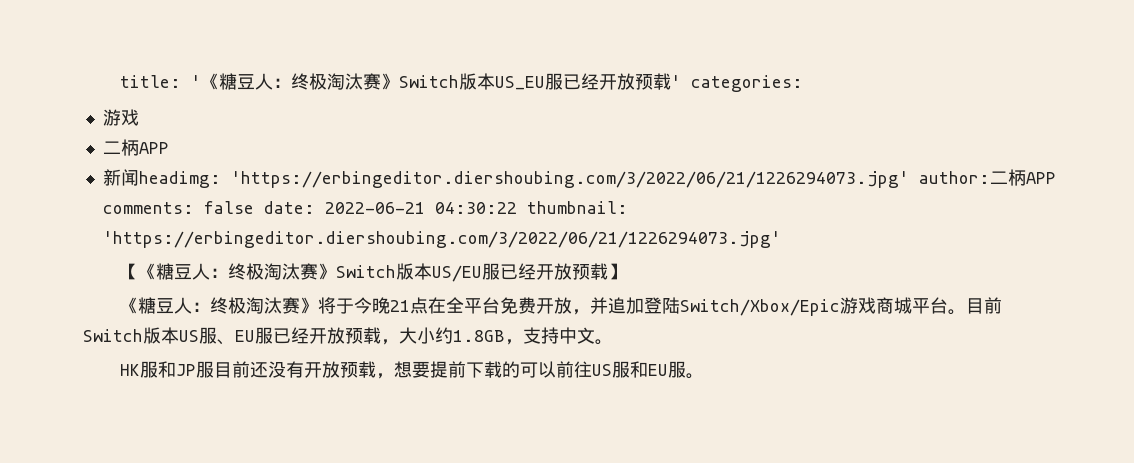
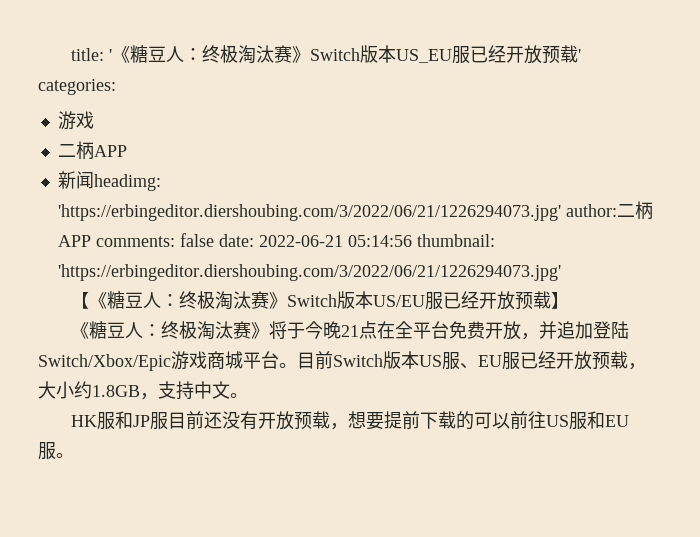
- 新闻headimg: 'https://erbingeditor.diershoubing.com/3/2022/06/21/1226294073.jpg' author:二柄APP comments: false date: 2022-06-21 04:30:22 thumbnail: 'https://erbingeditor.diershoubing.com/3/2022/06/21/1226294073.jpg'
+ 新闻headimg: 'https://erbingeditor.diershoubing.com/3/2022/06/21/1226294073.jpg' author:二柄APP comments: false date: 2022-06-21 05:14:56 thumbnail: 'https://erbingeditor.diershoubing.com/3/2022/06/21/1226294073.jpg'

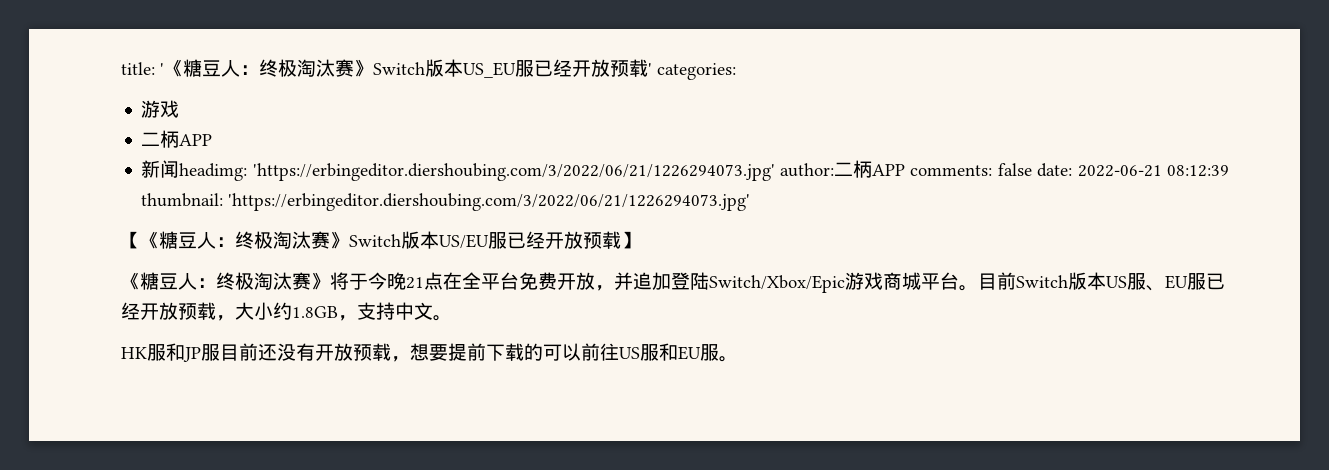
- 新闻headimg: 'https://erbingeditor.diershoubing.com/3/2022/06/21/1226294073.jpg' author:二柄APP comments: false date: 2022-06-21 05:14:56 thumbnail: 'https://erbingeditor.diershoubing.com/3/2022/06/21/1226294073.jpg'
+ 新闻headimg: 'https://erbingeditor.diershoubing.com/3/2022/06/21/1226294073.jpg' author:二柄APP comments: false date: 2022-06-21 08:12:39 thumbnail: 'https://erbingeditor.diershoubing.com/3/2022/06/21/1226294073.jpg'

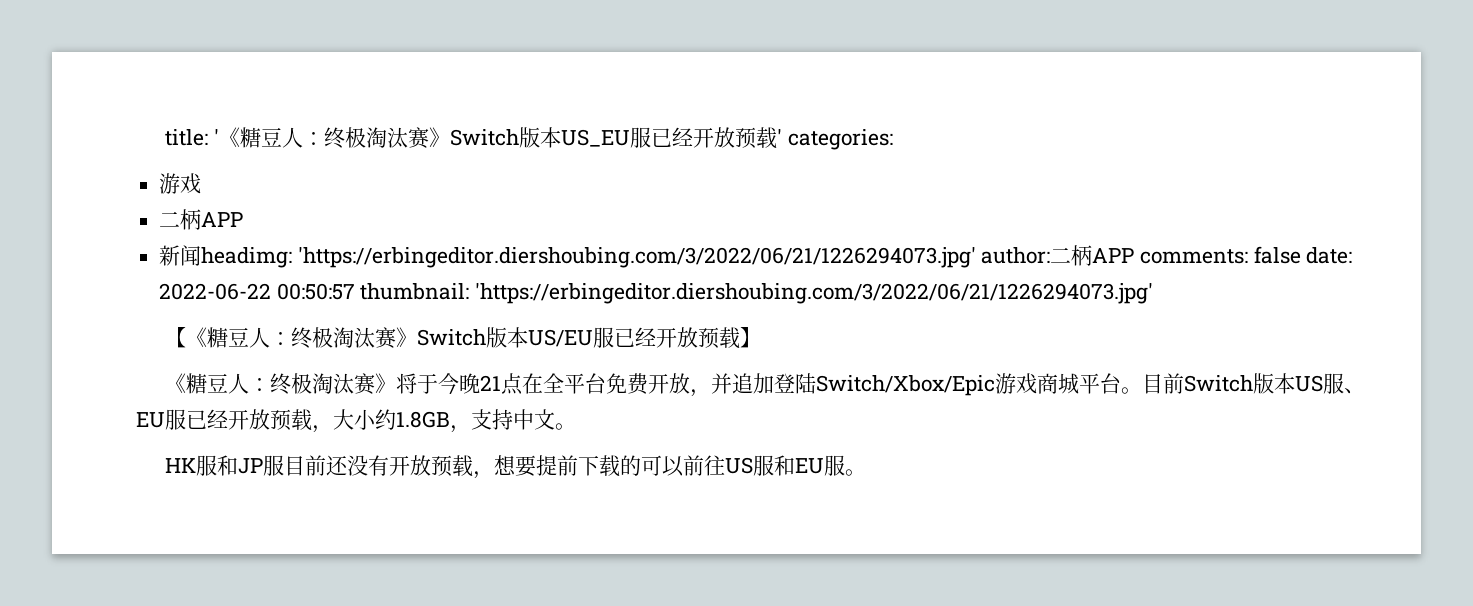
- 新闻headimg: 'https://erbingeditor.diershoubing.com/3/2022/06/21/1226294073.jpg' author:二柄APP comments: false date: 2022-06-21 08:12:39 thumbnail: 'https://erbingeditor.diershoubing.com/3/2022/06/21/1226294073.jpg'
+ 新闻headimg: 'https://erbingeditor.diershoubing.com/3/2022/06/21/1226294073.jpg' author:二柄APP comments: false date: 2022-06-22 00:50:57 thumbnail: 'https://erbingeditor.diershoubing.com/3/2022/06/21/1226294073.jpg'

